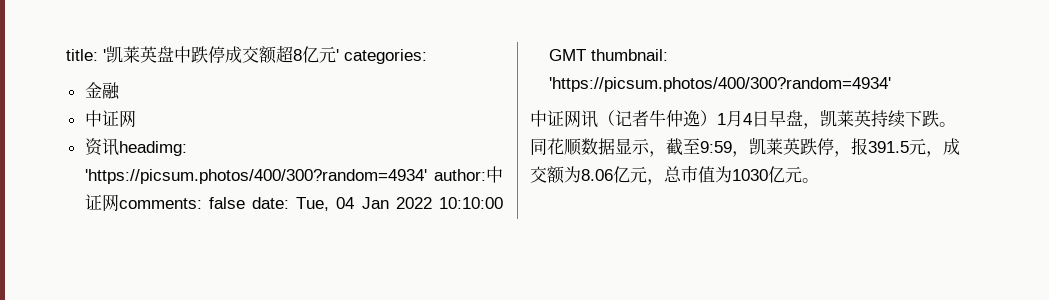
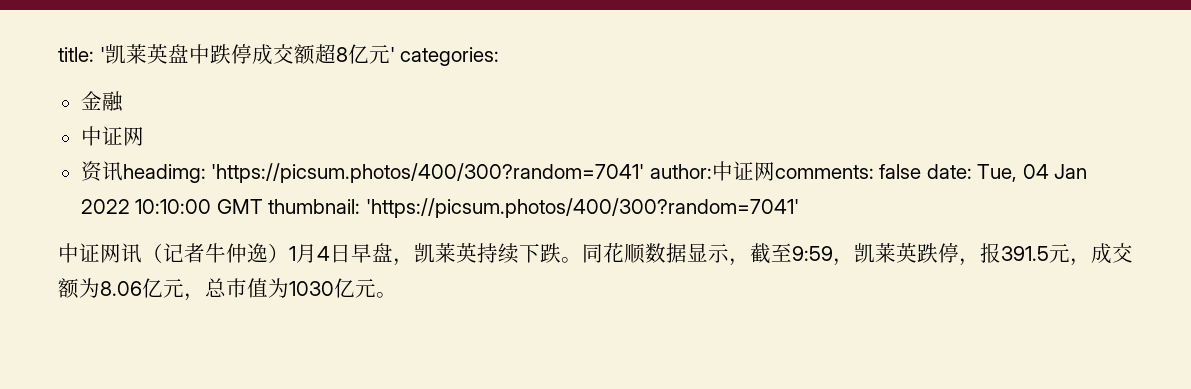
- 资讯headimg: 'https://picsum.photos/400/300?random=4934' author:中证网comments: false date: Tue, 04 Jan 2022 10:10:00 GMT thumbnail: 'https://picsum.photos/400/300?random=4934'
+ 资讯headimg: 'https://picsum.photos/400/300?random=7041' author:中证网comments: false date: Tue, 04 Jan 2022 10:10:00 GMT thumbnail: 'https://picsum.photos/400/300?random=7041'

